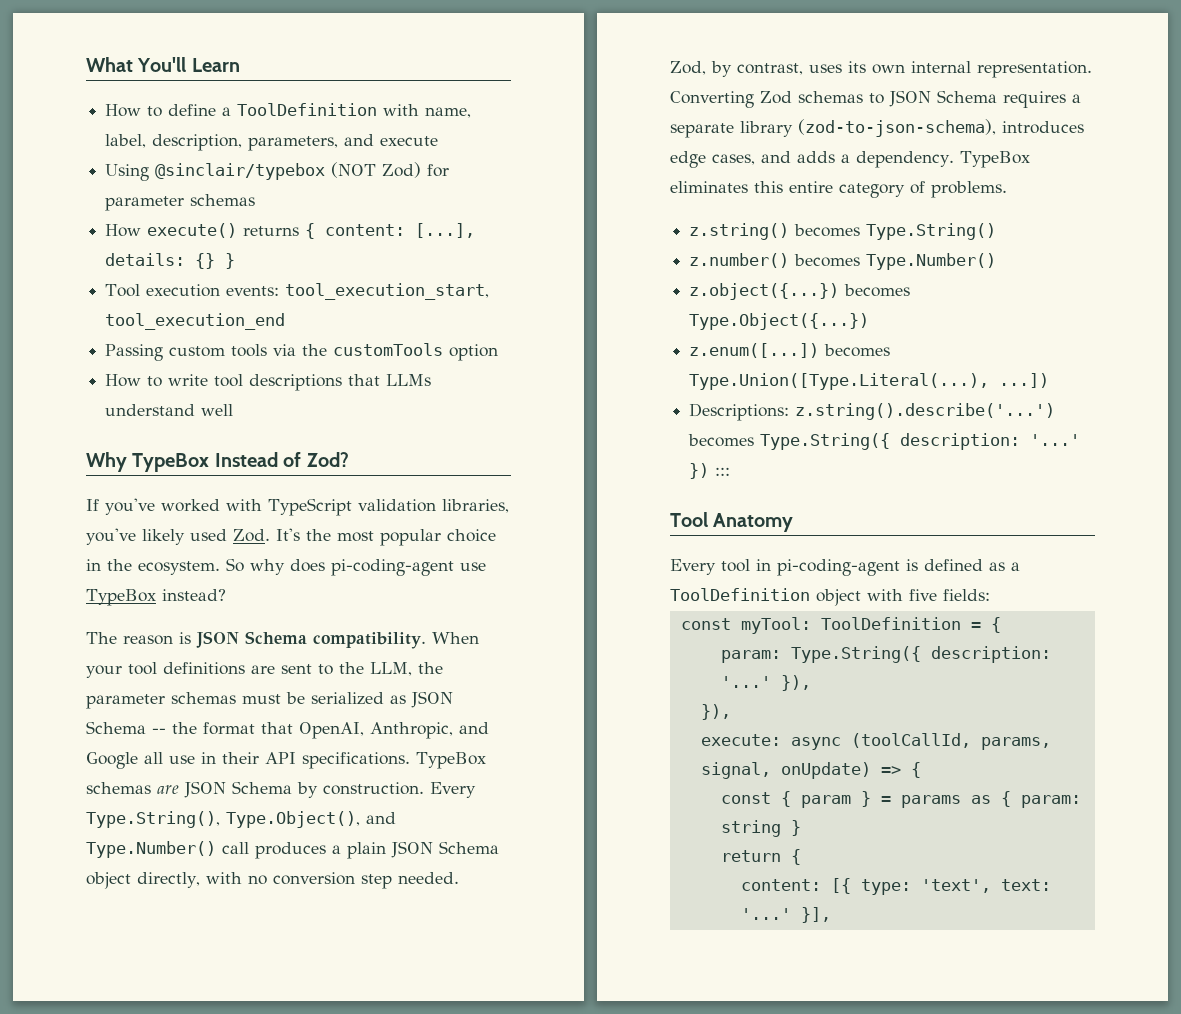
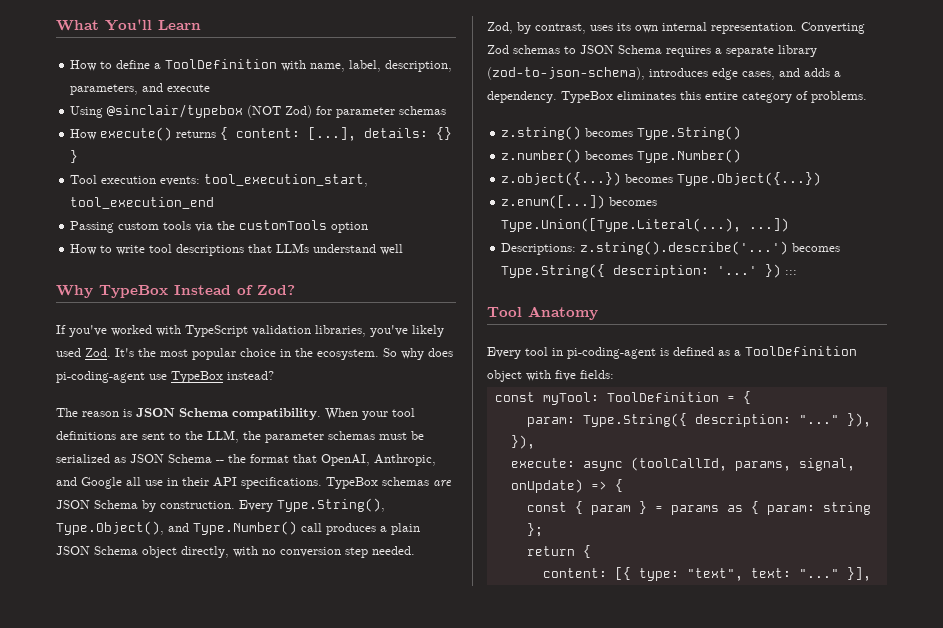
- param: Type.String({ description: '...'
+ param: Type.String({ description: "..."
- const { param } = params as { param: string }
+ const { param } = params as { param: string };
- content: [{ type: 'text', text: '...'
+ content: [{ type: "text", text: "..."

